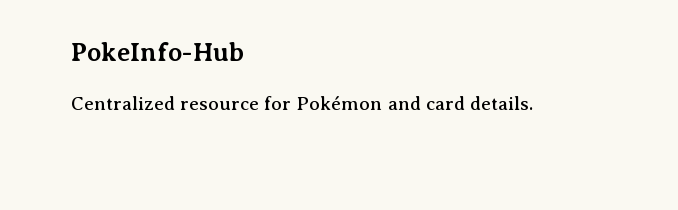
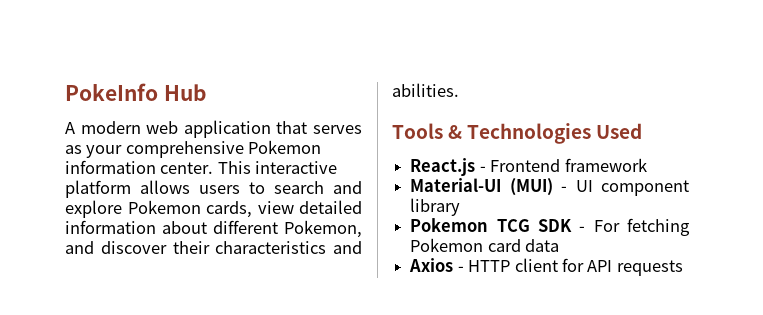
- PokeInfo-Hub
- Centralized resource for Pokémon and card details.
+ PokeInfo Hub
+ A modern web application that serves as your comprehensive Pokemon information center. This interactive platform allows users to search and explore Pokemon cards, view detailed information about different Pokemon, and discover their characteristics and abilities.
+ Tools & Technologies Used
+ React.js - Frontend framework
+ Material-UI (MUI) - UI component library
+ Pokemon TCG SDK - For fetching Pokemon card data
+ Axios - HTTP client for API requests

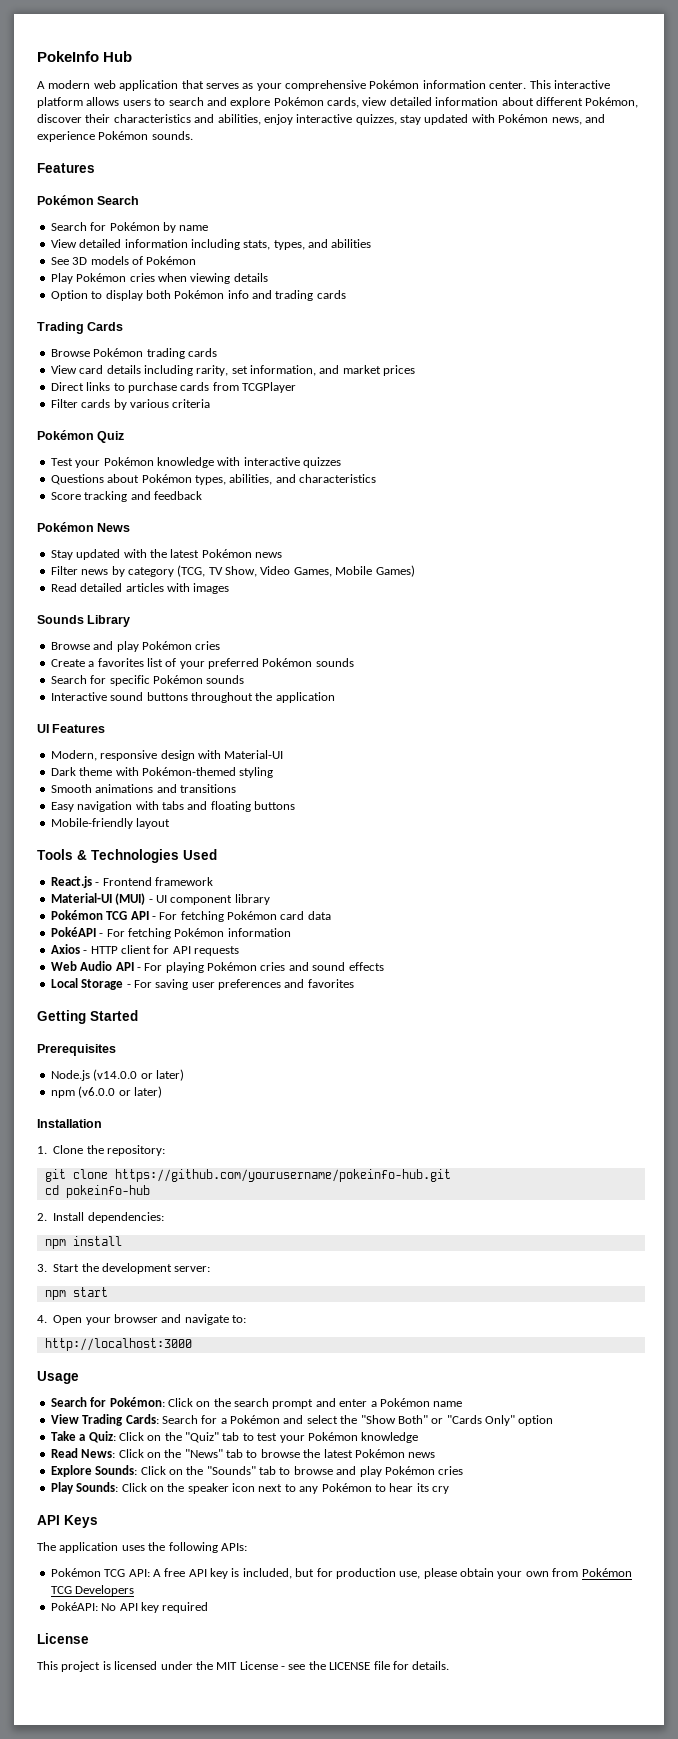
- A modern web application that serves as your comprehensive Pokemon information center.
+ A modern web application that serves as your comprehensive Pokémon information center.
- This interactive platform allows users to search and explore Pokemon cards, view detailed information about different Pokemon, and discover their characteristics and abilities.
+ This interactive platform allows users to search and explore Pokémon cards, view detailed information about different Pokémon, discover their characteristics and abilities, enjoy interactive quizzes, stay updated with Pokémon news, and experience Pokémon sounds.
+ Features
+ Pokémon Search
+ Search for Pokémon by name
+ View detailed information including stats, types, and abilities
+ See 3D models of Pokémon
+ Play Pokémon cries when viewing details
+ Option to display both Pokémon info and trading cards
+ Trading Cards
+ Browse Pokémon trading cards
+ View card details including rarity, set information, and market prices
+ Direct links to purchase cards from TCGPlayer
+ Filter cards by various criteria
+ Pokémon Quiz
+ Test your Pokémon knowledge with interactive quizzes
+ Questions about Pokémon types, abilities, and characteristics
+ Score tracking and feedback
+ Pokémon News
+ Stay updated with the latest Pokémon news
+ Filter news by category (TCG, TV Show, Video Games, Mobile Games)
+ Read detailed articles with images
+ Sounds Library
+ Browse and play Pokémon cries
+ Create a favorites list of your preferred Pokémon sounds
+ Search for specific Pokémon sounds
+ Interactive sound buttons throughout the application
+ UI Features
+ Modern, responsive design with Material-UI
+ Dark theme with Pokémon-themed styling
+ Smooth animations and transitions
+ Easy navigation with tabs and floating buttons
+ Mobile-friendly layout
- Pokemon TCG SDK - For fetching Pokemon card data
+ Pokémon TCG API - For fetching Pokémon card data
+ PokéAPI - For fetching Pokémon information
+ Web Audio API - For playing Pokémon cries and sound effects
+ Local Storage - For saving user preferences and favorites
+ Getting Started
+ Prerequisites
+ Node.js (v14.0.0 or later)
+ npm (v6.0.0 or later)
+ Installation
+ 1. Clone the repository:
+ git clone https://github.com/yourusername/pokeinfo-hub.git
+ cd pokeinfo-hub
+ 2. Install dependencies:
+ npm install
+ 3. Start the development server:
+ npm start
+ 4. Open your browser and navigate to:
+ http://localhost:3000
+ Usage
+ Search for Pokémon: Click on the search prompt and enter a Pokémon name
+ View Trading Cards: Search for a Pokémon and select the "Show Both" or "Cards Only" option
+ Take a Quiz: Click on the "Quiz" tab to test your Pokémon knowledge
+ Read News: Click on the "News" tab to browse the latest Pokémon news
+ Explore Sounds: Click on the "Sounds" tab to browse and play Pokémon cries
+ Play Sounds: Click on the speaker icon next to any Pokémon to hear its cry
+ API Keys
+ The application uses the following APIs:
+ Pokémon TCG API: A free API key is included, but for production use, please obtain your own from Pokémon TCG Developers
+ PokéAPI: No API key required
+ License
+ This project is licensed under the MIT License - see the LICENSE file for details.

